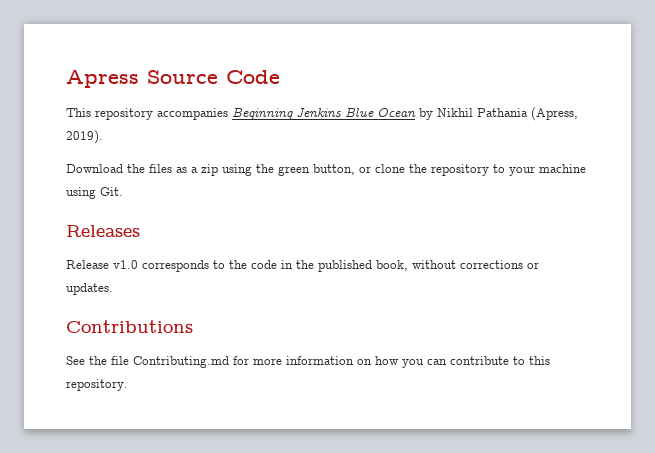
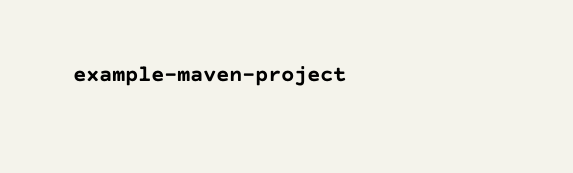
- Apress Source Code
- This repository accompanies Beginning Jenkins Blue Ocean by Nikhil Pathania (Apress, 2019).
- Download the files as a zip using the green button, or clone the repository to your machine using Git.
- Releases
- Release v1.0 corresponds to the code in the published book, without corrections or updates.
- Contributions
- See the file Contributing.md for more information on how you can contribute to this repository.
+ example-maven-project

